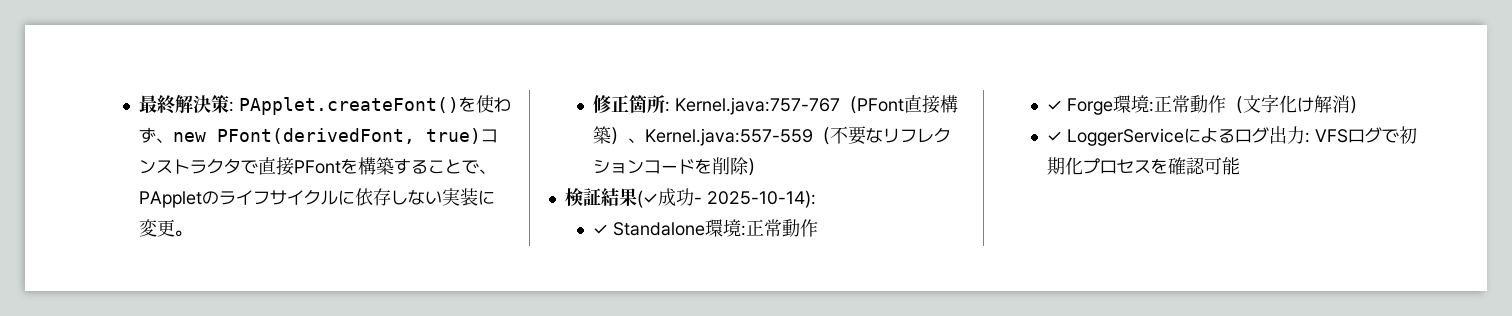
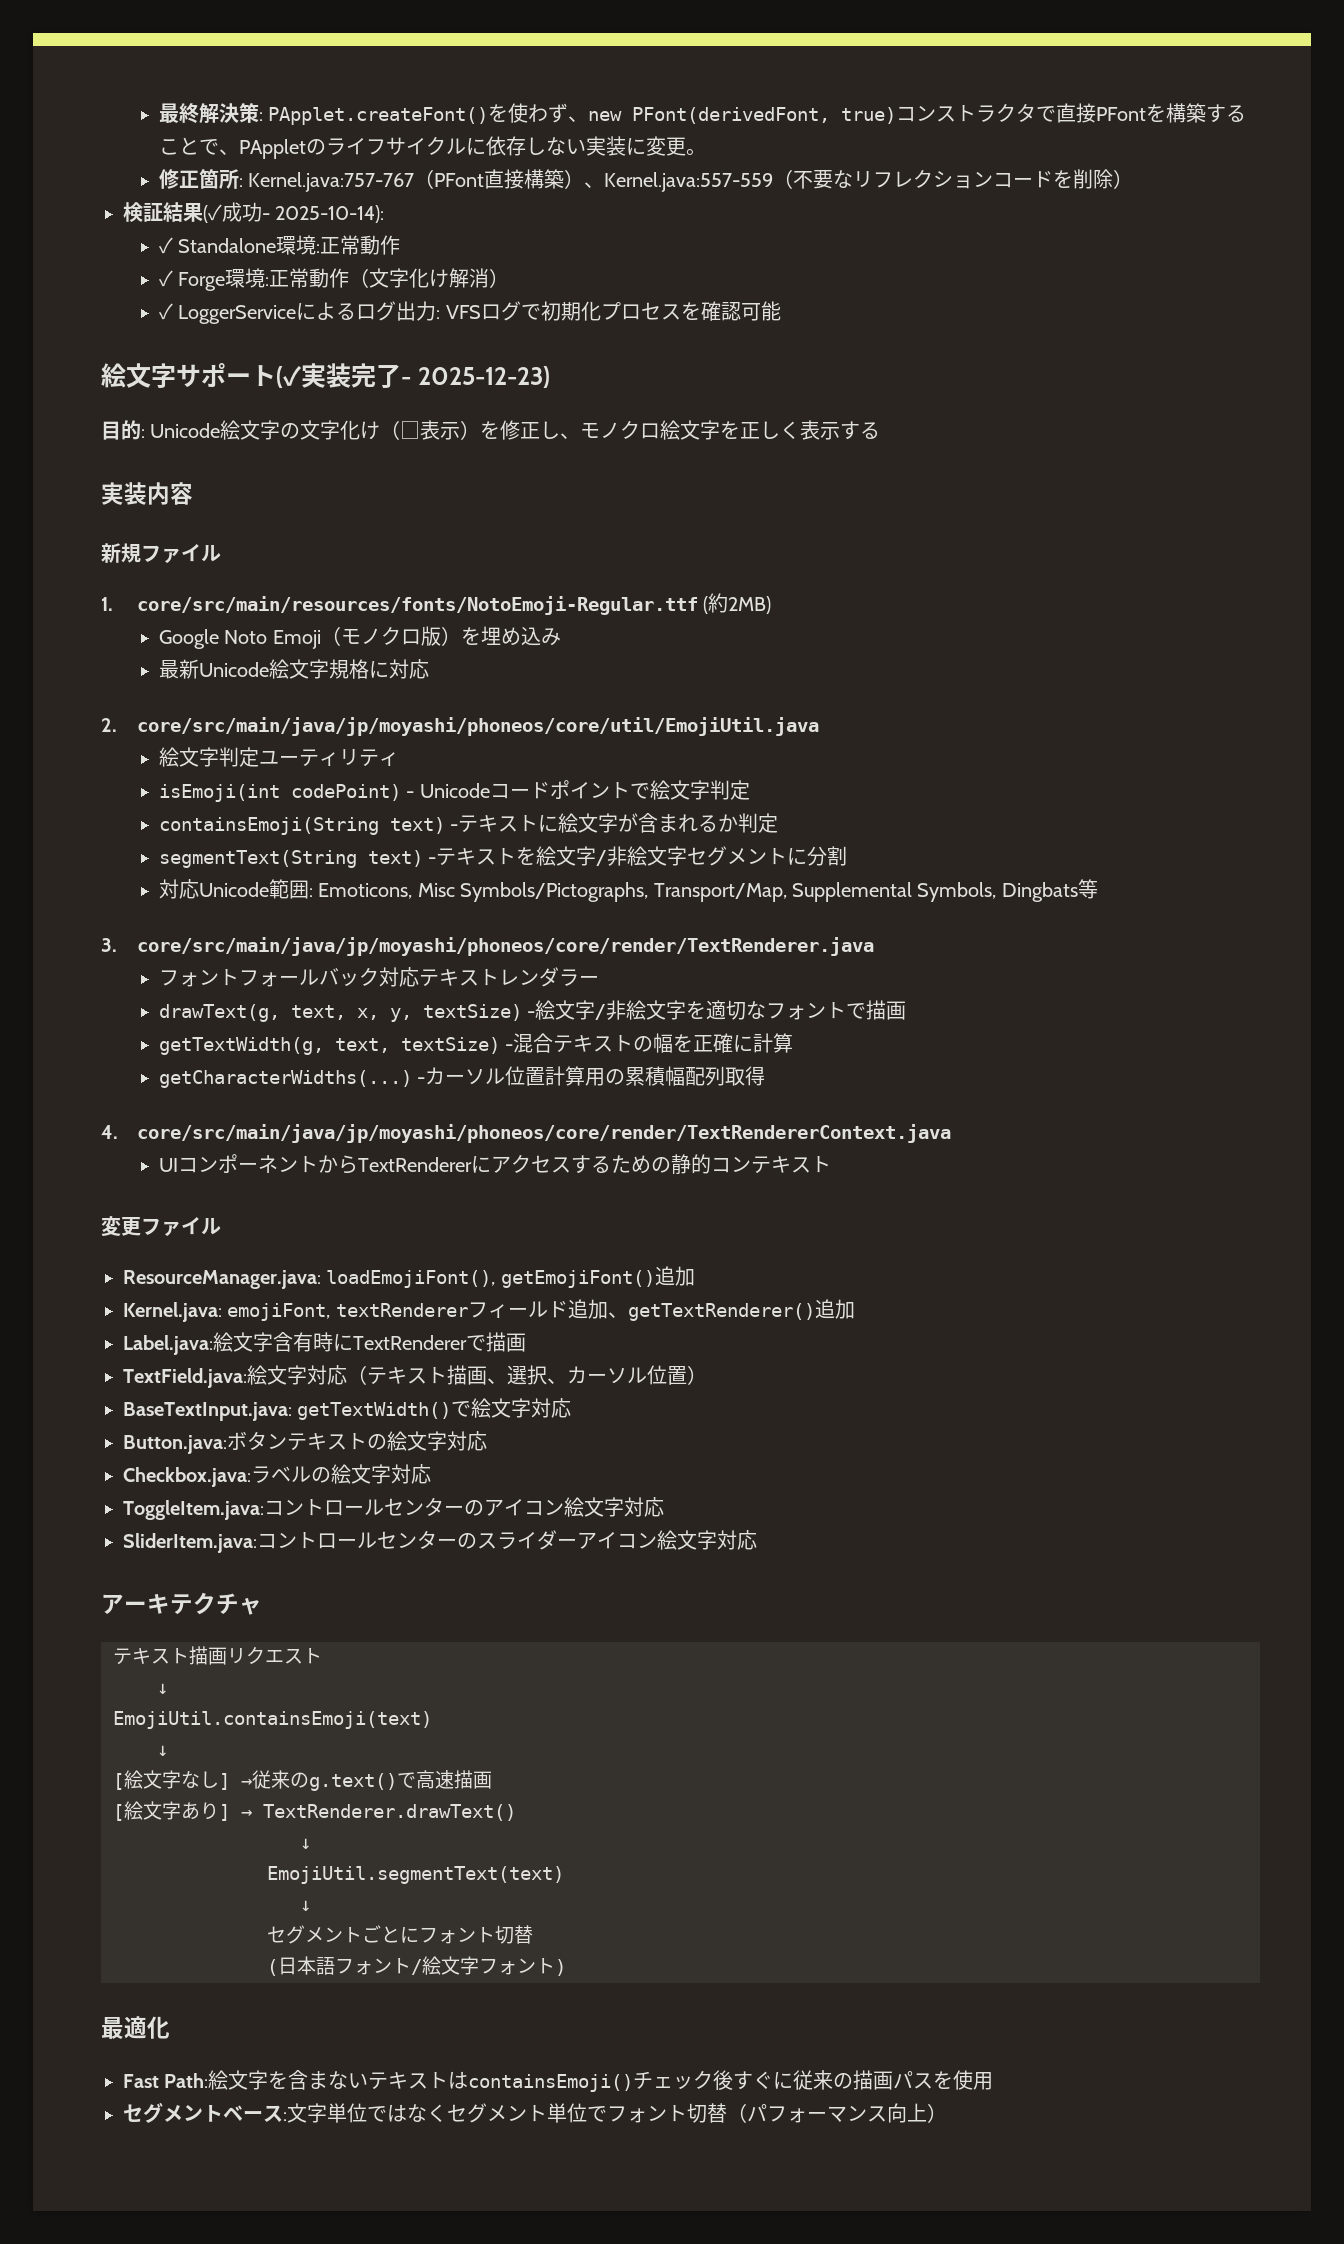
+ 絵文字サポート(✓実装完了- 2025-12-23)
+ 目的: Unicode絵文字の文字化け（□表示）を修正し、モノクロ絵文字を正しく表示する
+ 実装内容
+ 新規ファイル
+ 1. core/src/main/resources/fonts/NotoEmoji-Regular.ttf (約2MB)
+ Google Noto Emoji（モノクロ版）を埋め込み
+ 最新Unicode絵文字規格に対応
+ 2. core/src/main/java/jp/moyashi/phoneos/core/util/EmojiUtil.java
+ 絵文字判定ユーティリティ
+ isEmoji(int codePoint) - Unicodeコードポイントで絵文字判定
+ containsEmoji(String text) -テキストに絵文字が含まれるか判定
+ segmentText(String text) -テキストを絵文字/非絵文字セグメントに分割
+ 対応Unicode範囲: Emoticons, Misc Symbols/Pictographs, Transport/Map, Supplemental Symbols, Dingbats等
+ 3. core/src/main/java/jp/moyashi/phoneos/core/render/TextRenderer.java
+ フォントフォールバック対応テキストレンダラー
+ drawText(g, text, x, y, textSize) -絵文字/非絵文字を適切なフォントで描画
+ getTextWidth(g, text, textSize) -混合テキストの幅を正確に計算
+ getCharacterWidths(...) -カーソル位置計算用の累積幅配列取得
+ 4. core/src/main/java/jp/moyashi/phoneos/core/render/TextRendererContext.java
+ UIコンポーネントからTextRendererにアクセスするための静的コンテキスト
+ 変更ファイル
+ ResourceManager.java: loadEmojiFont(), getEmojiFont()追加
+ Kernel.java: emojiFont, textRendererフィールド追加、getTextRenderer()追加
+ Label.java:絵文字含有時にTextRendererで描画
+ TextField.java:絵文字対応（テキスト描画、選択、カーソル位置）
+ BaseTextInput.java: getTextWidth()で絵文字対応
+ Button.java:ボタンテキストの絵文字対応
+ Checkbox.java:ラベルの絵文字対応
+ ToggleItem.java:コントロールセンターのアイコン絵文字対応
+ SliderItem.java:コントロールセンターのスライダーアイコン絵文字対応
+ アーキテクチャ
+ テキスト描画リクエスト
+ ↓
+ EmojiUtil.containsEmoji(text)
+ ↓
+ [絵文字なし] →従来のg.text()で高速描画
+ [絵文字あり] → TextRenderer.drawText()
+ ↓
+ EmojiUtil.segmentText(text)
+ ↓
+ セグメントごとにフォント切替
+ (日本語フォント/絵文字フォント)
+ 最適化
+ Fast Path:絵文字を含まないテキストはcontainsEmoji()チェック後すぐに従来の描画パスを使用
+ セグメントベース:文字単位ではなくセグメント単位でフォント切替（パフォーマンス向上）

